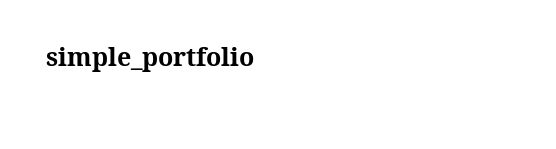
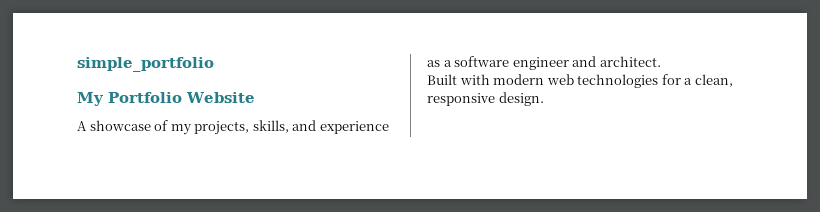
+ My Portfolio Website
+ A showcase of my projects, skills, and experience as a software engineer and architect.
+ Built with modern web technologies for a clean, responsive design.

